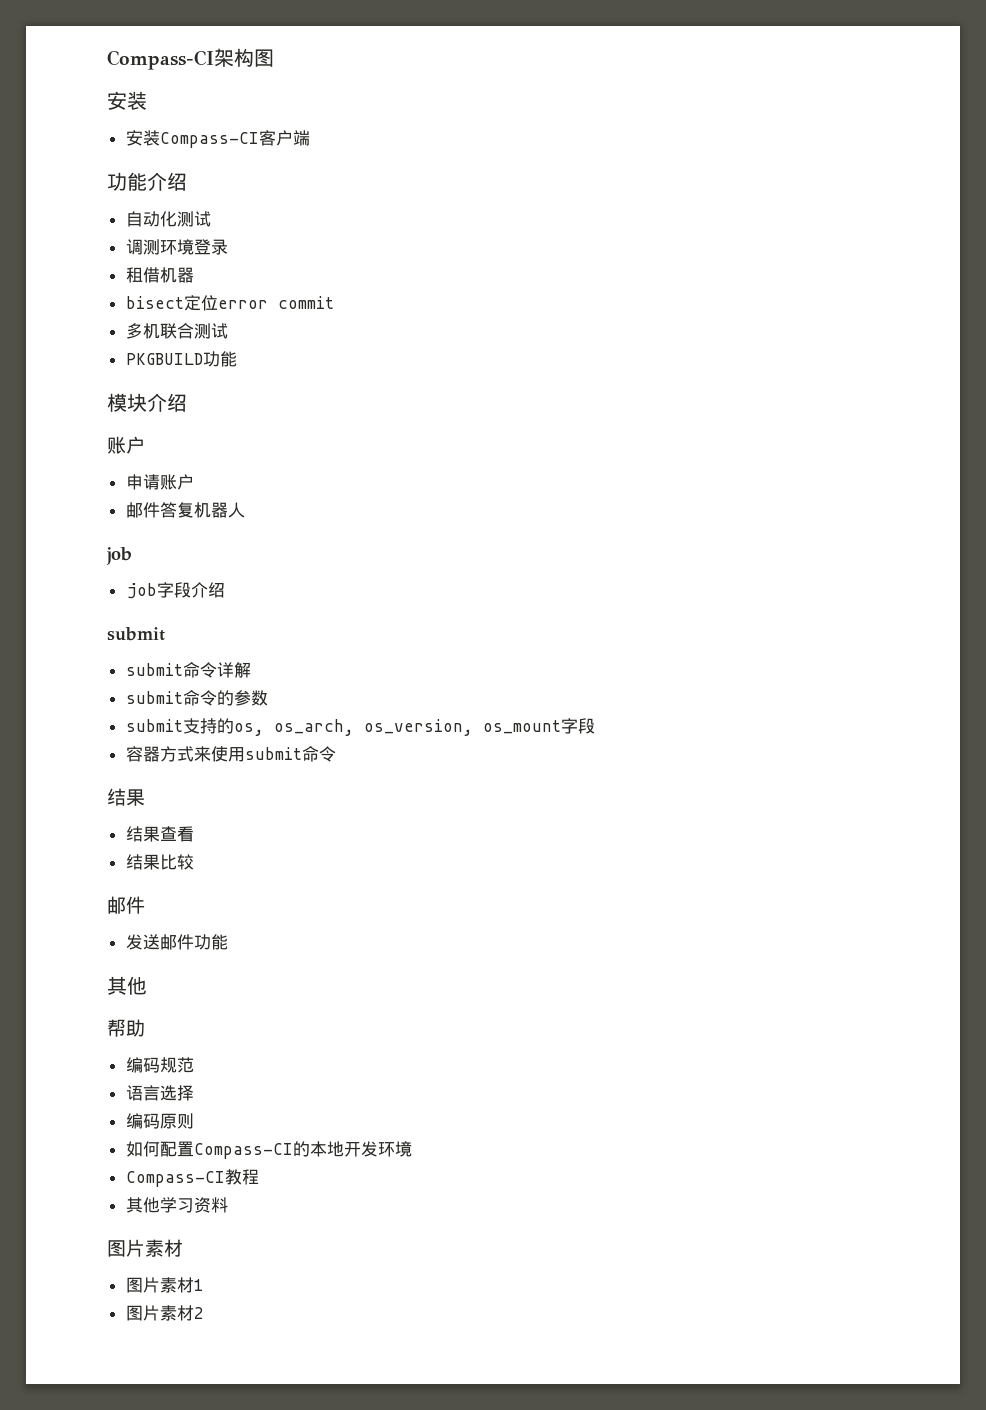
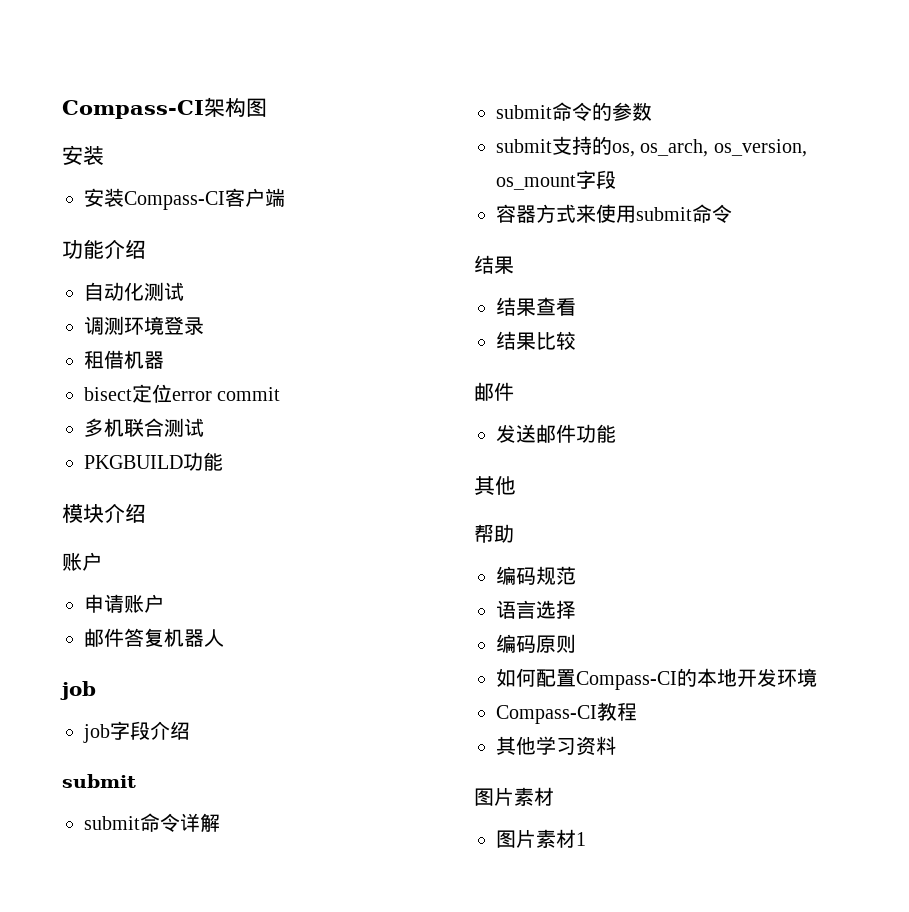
- 图片素材2

